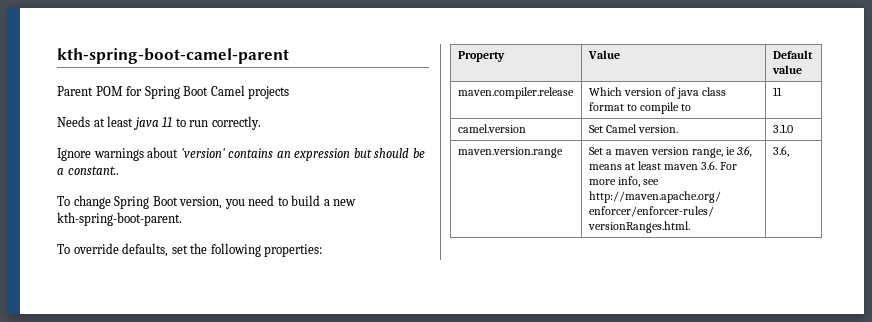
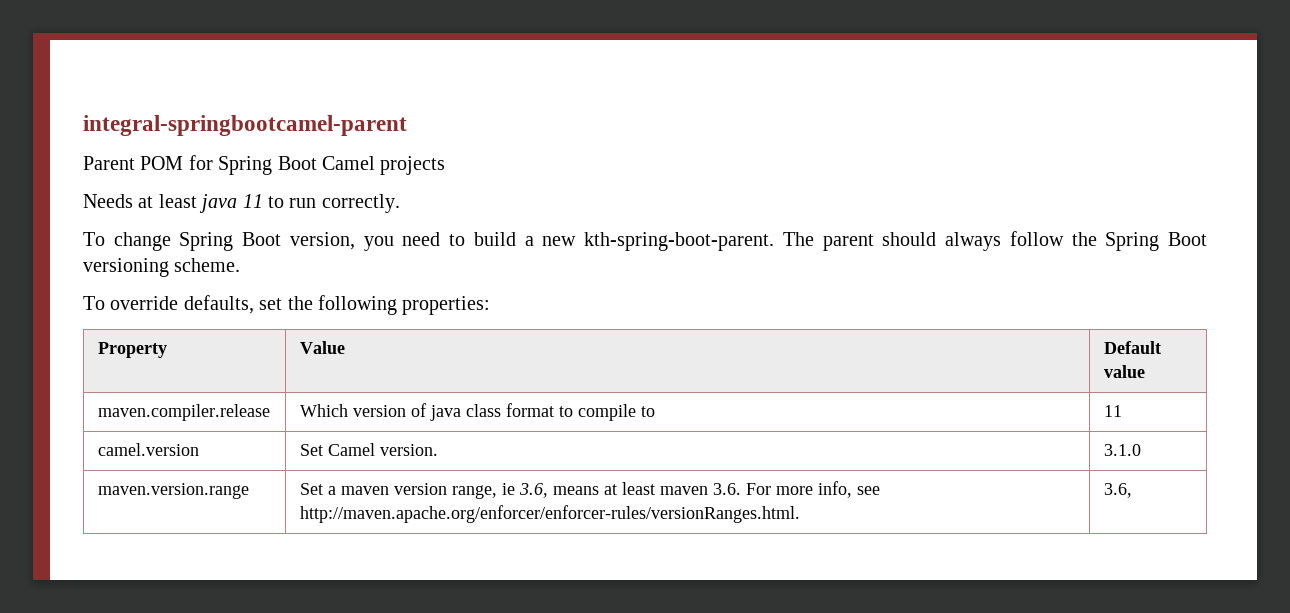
- kth-spring-boot-camel-parent
+ integral-springbootcamel-parent
- Ignore warnings about 'version' contains an expression but should be a constant..
+ The parent should always follow the Spring Boot versioning scheme.

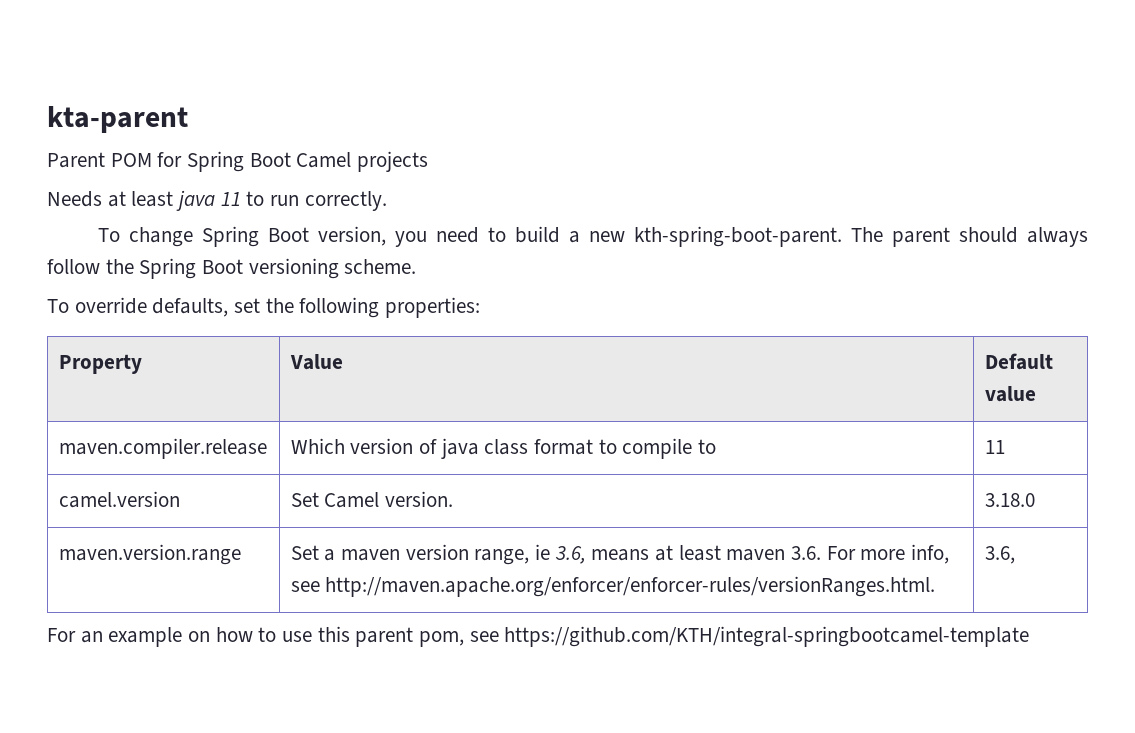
- integral-springbootcamel-parent
+ kta-parent
- camel.version | Set Camel version. | 3.1.0
+ camel.version | Set Camel version. | 3.18.0
+ For an example on how to use this parent pom, see https://github.com/KTH/integral-springbootcamel-template

